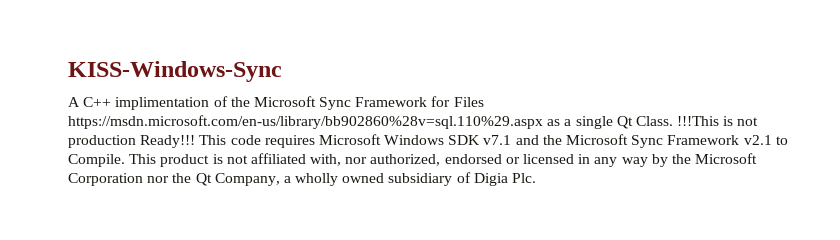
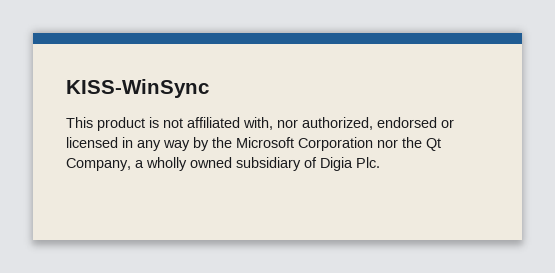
- KISS-Windows-Sync
- A C++ implimentation of the Microsoft Sync Framework for Files https://msdn.microsoft.com/en-us/library/bb902860%28v=sql.110%29.aspx as a single Qt Class. !!!This is not production Ready!!! This code requires Microsoft Windows SDK v7.1 and the Microsoft Sync Framework v2.1 to Compile. This product is not affiliated with, nor authorized, endorsed or licensed in any way by the Microsoft Corporation nor the Qt Company, a wholly owned subsidiary of Digia Plc.
+ KISS-WinSync
+ This product is not affiliated with, nor authorized, endorsed or licensed in any way by the Microsoft Corporation nor the Qt Company, a wholly owned subsidiary of Digia Plc.

